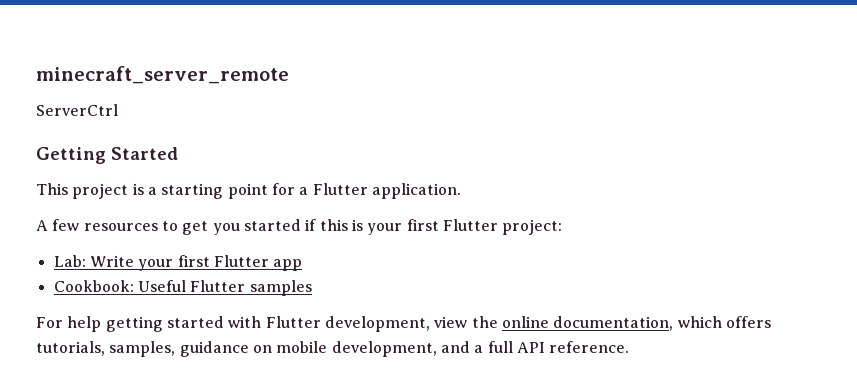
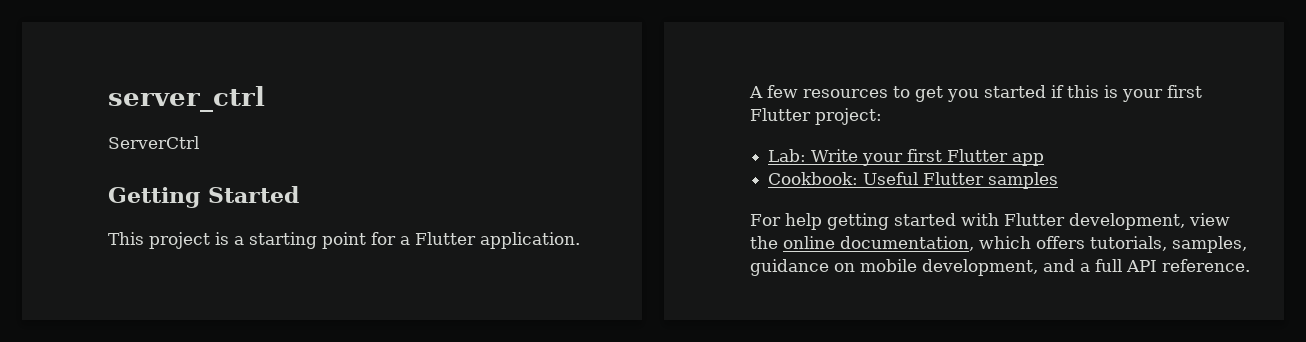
- minecraft_server_remote
+ server_ctrl

